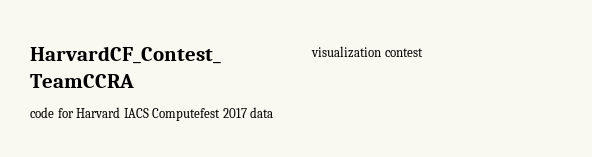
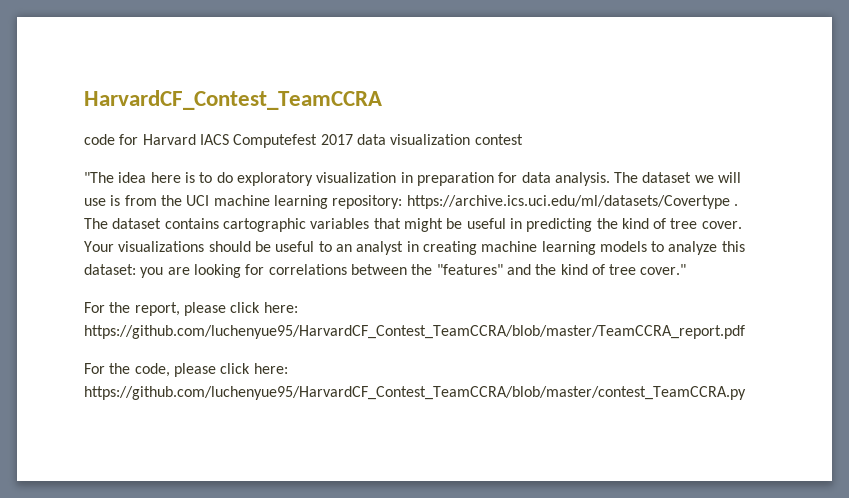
+ "The idea here is to do exploratory visualization in preparation for data analysis. The dataset we will use is from the UCI machine learning repository: https://archive.ics.uci.edu/ml/datasets/Covertype . The dataset contains cartographic variables that might be useful in predicting the kind of tree cover. Your visualizations should be useful to an analyst in creating machine learning models to analyze this dataset: you are looking for correlations between the "features" and the kind of tree cover."
+ For the report, please click here: https://github.com/luchenyue95/HarvardCF_Contest_TeamCCRA/blob/master/TeamCCRA_report.pdf
+ For the code, please click here: https://github.com/luchenyue95/HarvardCF_Contest_TeamCCRA/blob/master/contest_TeamCCRA.py

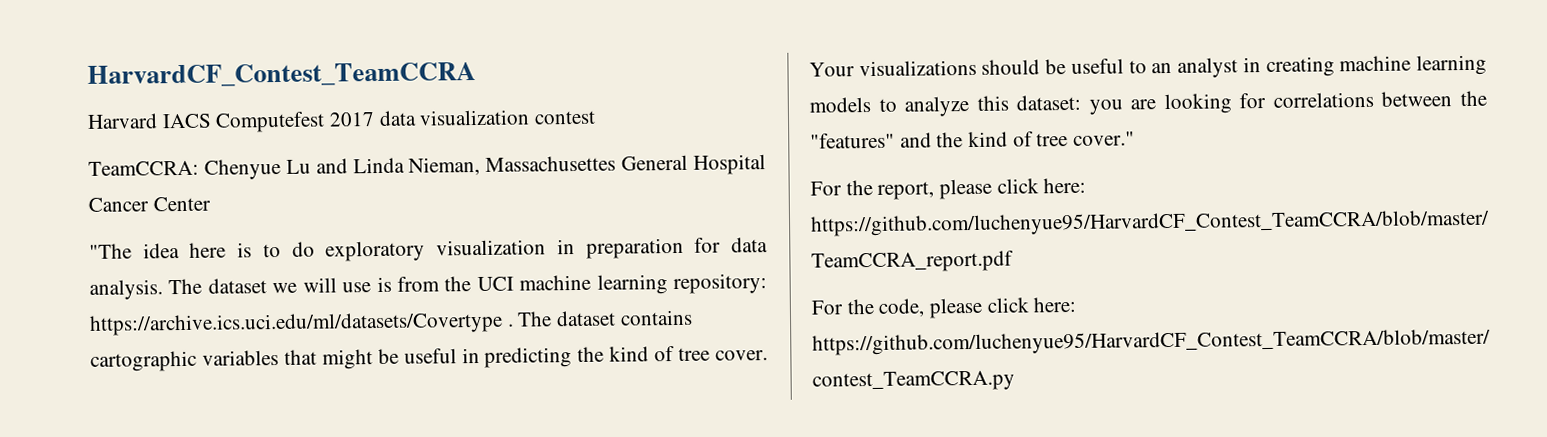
- code for Harvard IACS Computefest 2017 data visualization contest
+ Harvard IACS Computefest 2017 data visualization contest
+ TeamCCRA: Chenyue Lu and Linda Nieman, Massachusettes General Hospital Cancer Center

